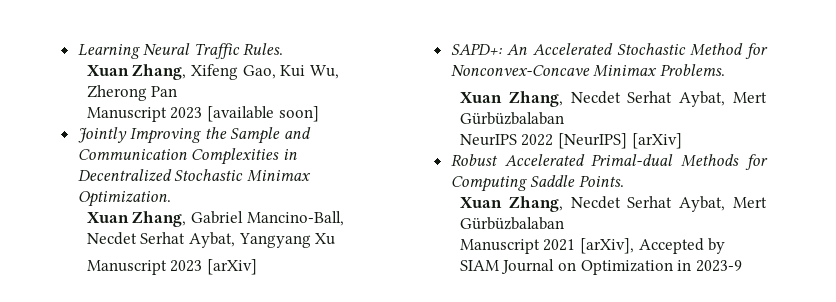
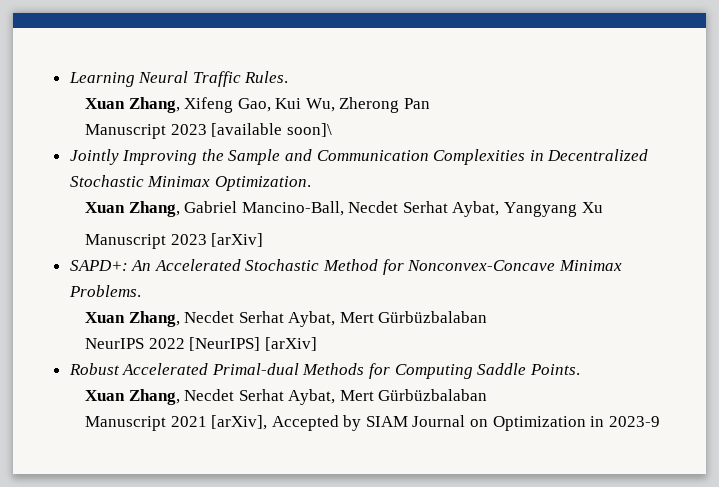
- Manuscript 2023 [available soon]
+ Manuscript 2023 [available soon]\

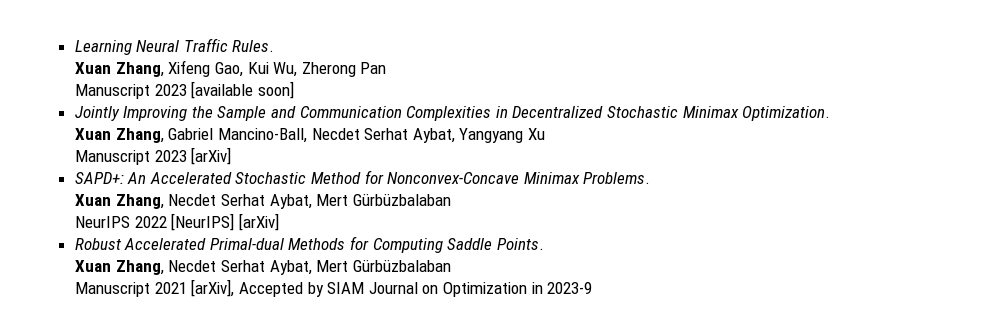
- Manuscript 2023 [available soon]\
+ Manuscript 2023 [available soon]

